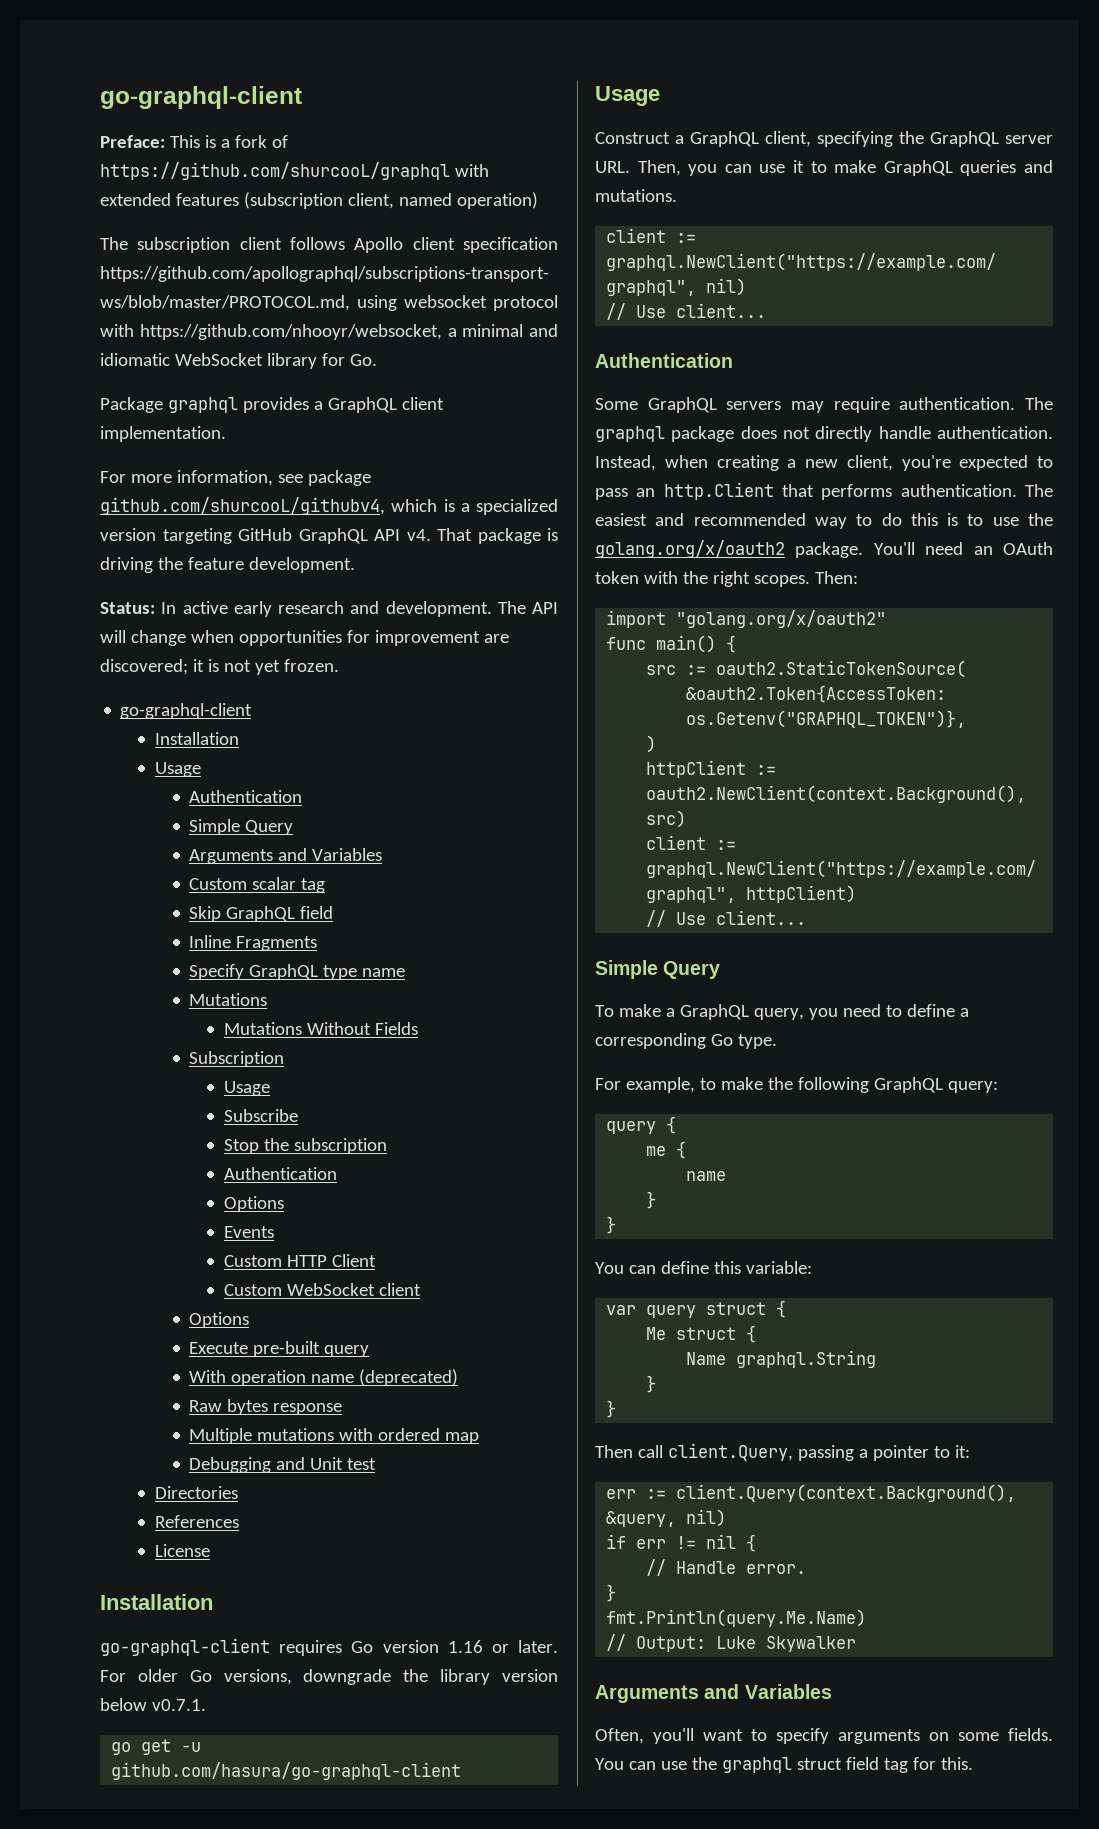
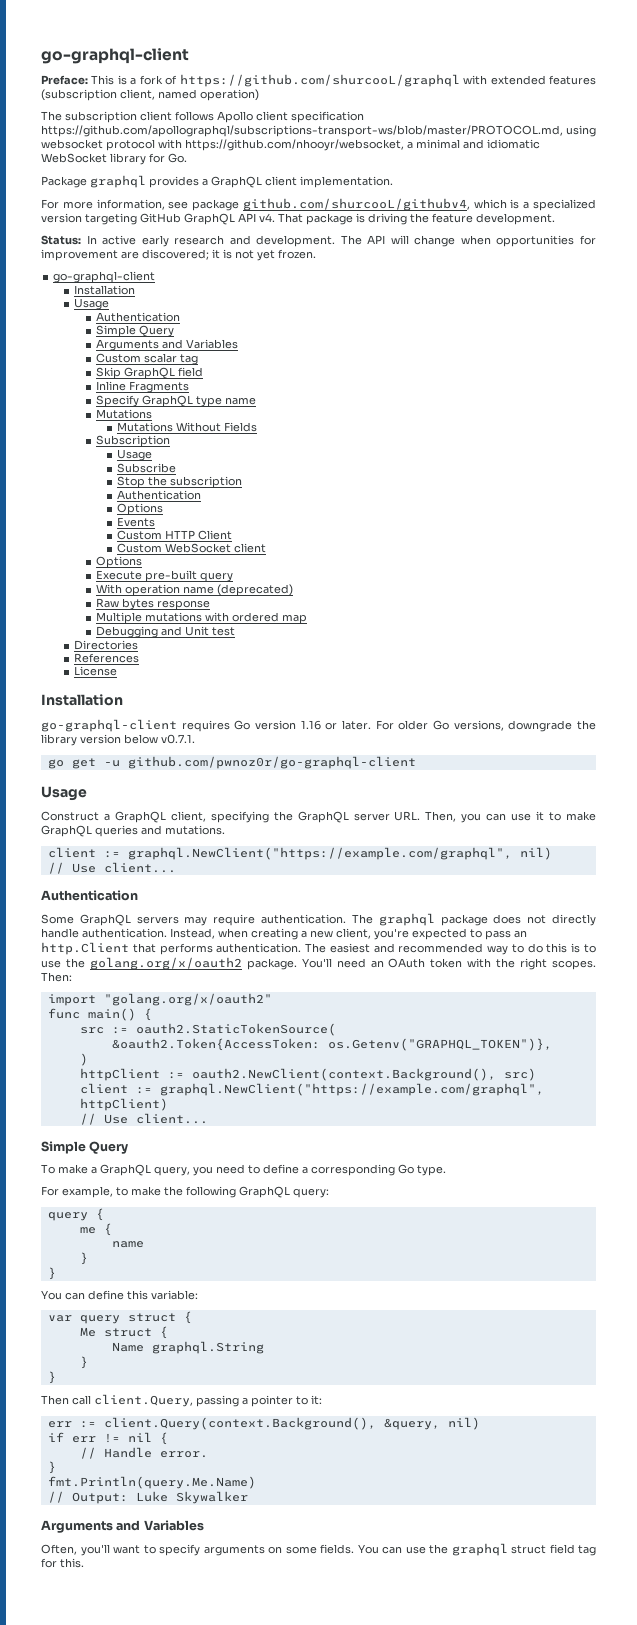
- go get -u github.com/hasura/go-graphql-client
+ go get -u github.com/pwnoz0r/go-graphql-client

